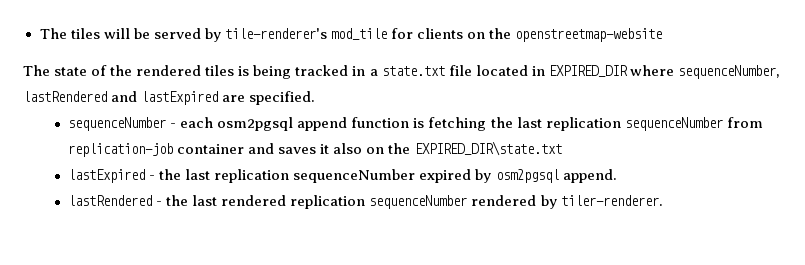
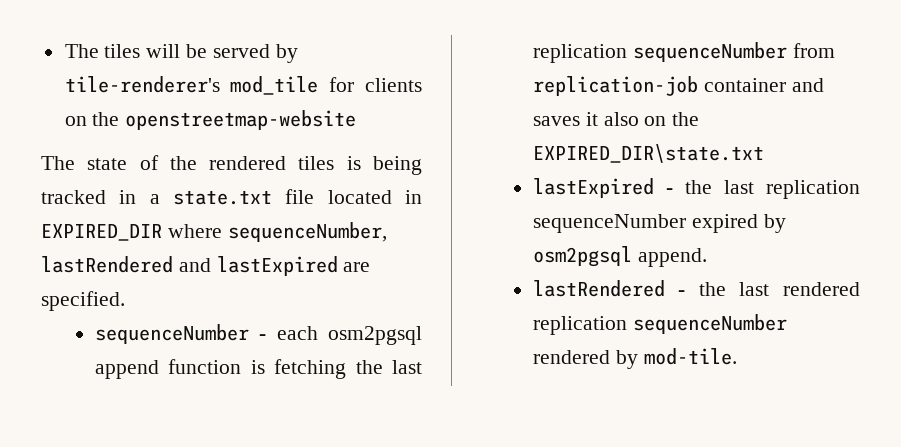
- lastRendered - the last rendered replication sequenceNumber rendered by tiler-renderer.
+ lastRendered - the last rendered replication sequenceNumber rendered by mod-tile.

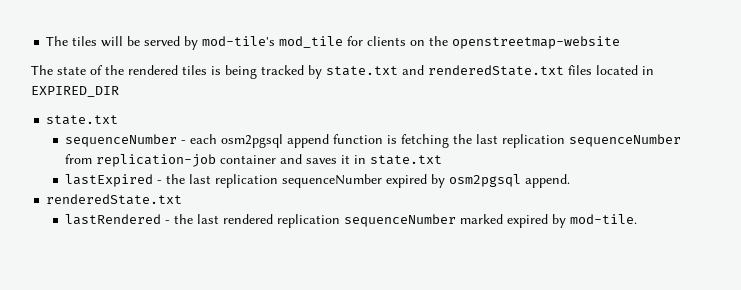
- The tiles will be served by tile-renderer's mod_tile for clients on the openstreetmap-website
+ The tiles will be served by mod-tile's mod_tile for clients on the openstreetmap-website
- The state of the rendered tiles is being tracked in a state.txt file located in EXPIRED_DIR where sequenceNumber, lastRendered and lastExpired are specified.
+ The state of the rendered tiles is being tracked by state.txt and renderedState.txt files located in EXPIRED_DIR
+ state.txt
- sequenceNumber - each osm2pgsql append function is fetching the last replication sequenceNumber from replication-job container and saves it also on the EXPIRED_DIR\state.txt
+ sequenceNumber - each osm2pgsql append function is fetching the last replication sequenceNumber from replication-job container and saves it in state.txt
  lastExpired - the last replication sequenceNumber expired by osm2pgsql append.
+ renderedState.txt
- lastRendered - the last rendered replication sequenceNumber rendered by mod-tile.
+ lastRendered - the last rendered replication sequenceNumber marked expired by mod-tile.

